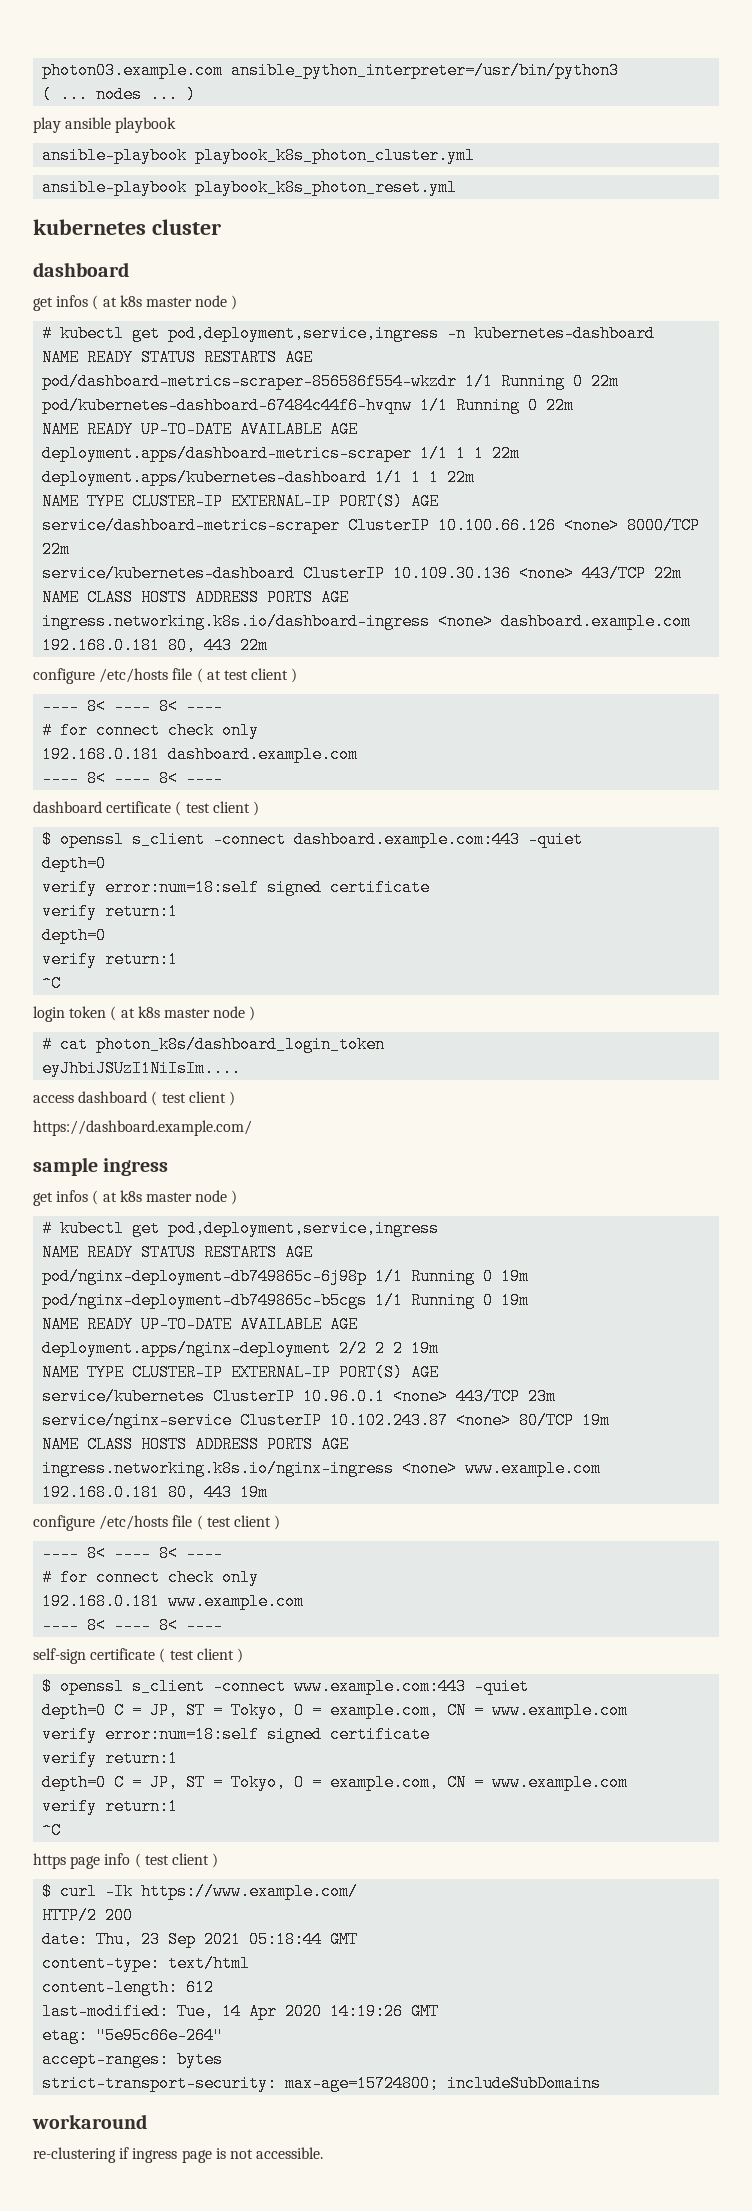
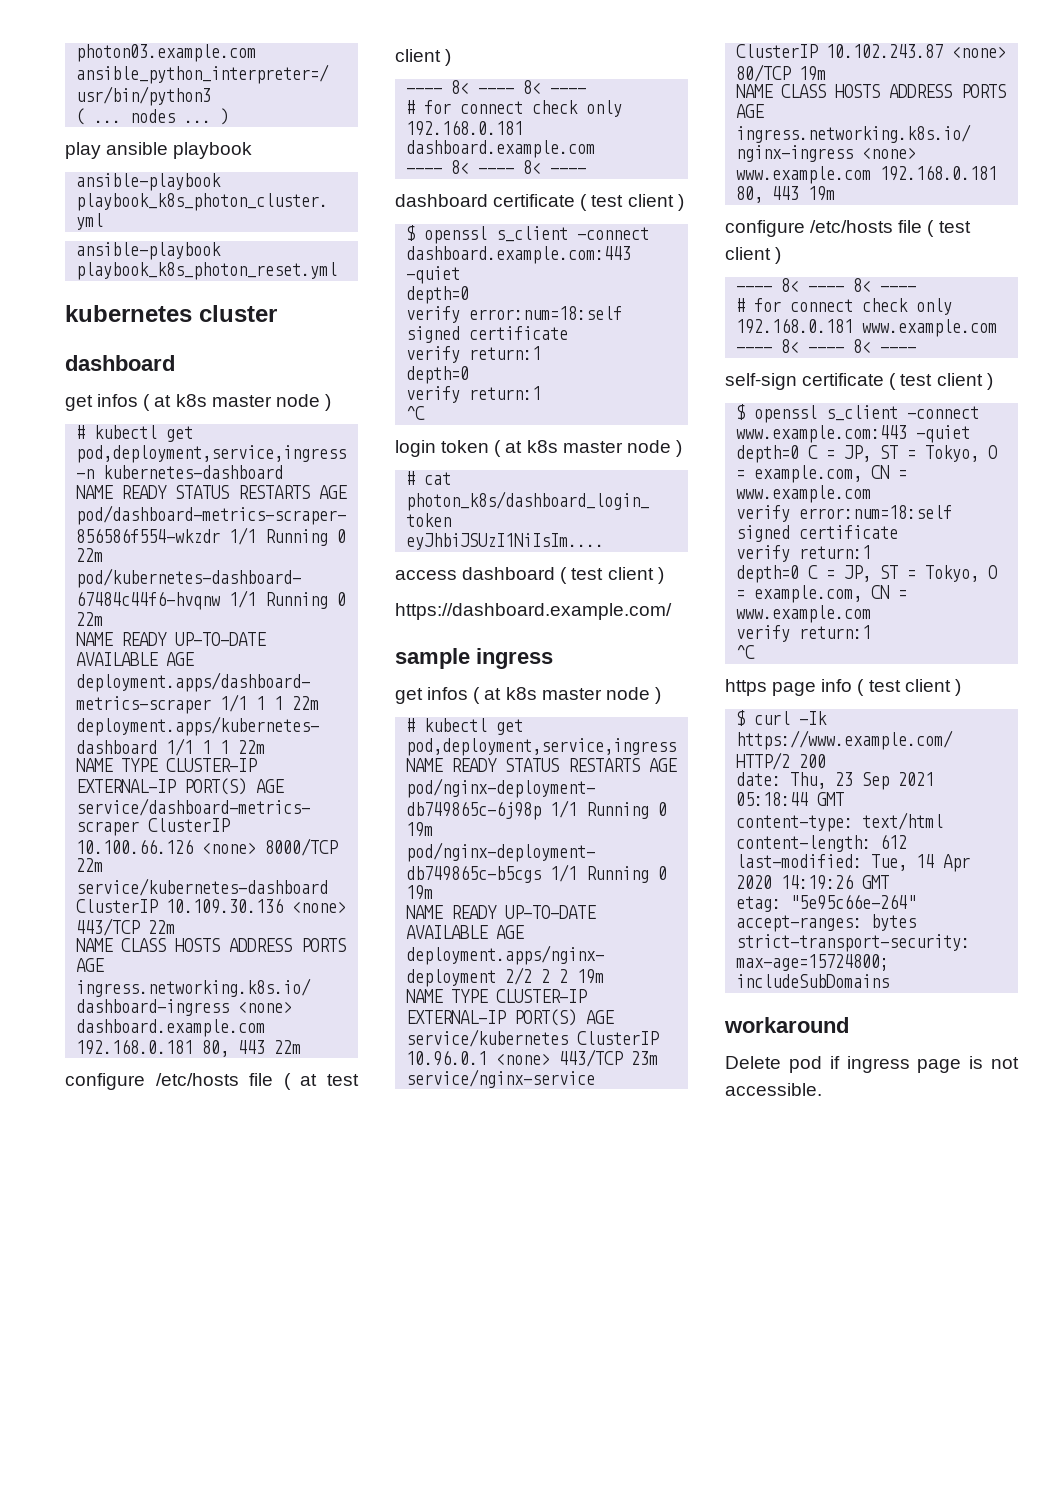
- re-clustering if ingress page is not accessible.
+ Delete pod if ingress page is not accessible.

